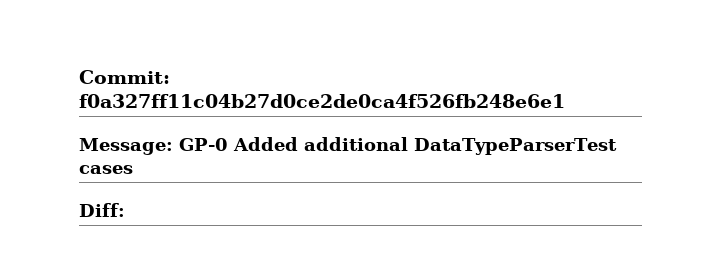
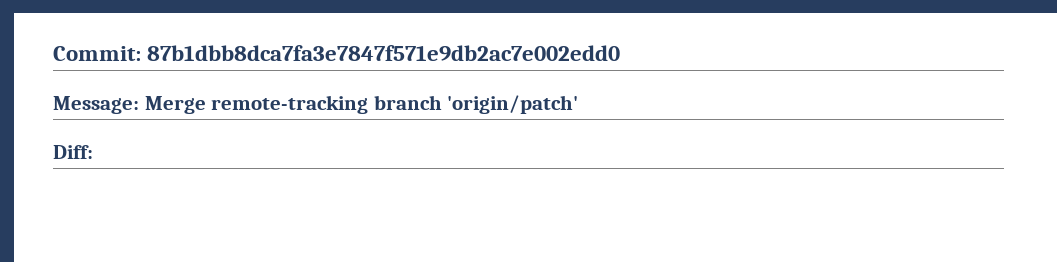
- Commit: f0a327ff11c04b27d0ce2de0ca4f526fb248e6e1
+ Commit: 87b1dbb8dca7fa3e7847f571e9db2ac7e002edd0
- Message: GP-0 Added additional DataTypeParserTest cases
+ Message: Merge remote-tracking branch 'origin/patch'

